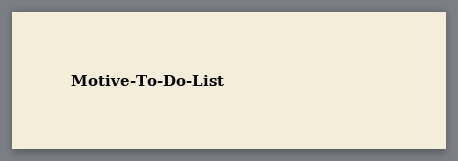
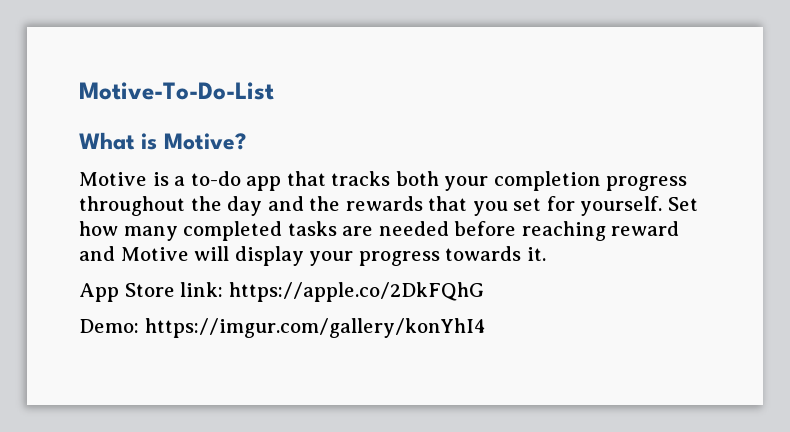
+ What is Motive?
+ Motive is a to-do app that tracks both your completion progress throughout the day and the rewards that you set for yourself. Set how many completed tasks are needed before reaching reward and Motive will display your progress towards it.
+ App Store link: https://apple.co/2DkFQhG
+ Demo: https://imgur.com/gallery/konYhI4

